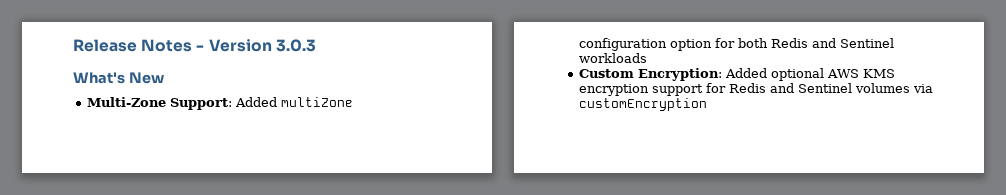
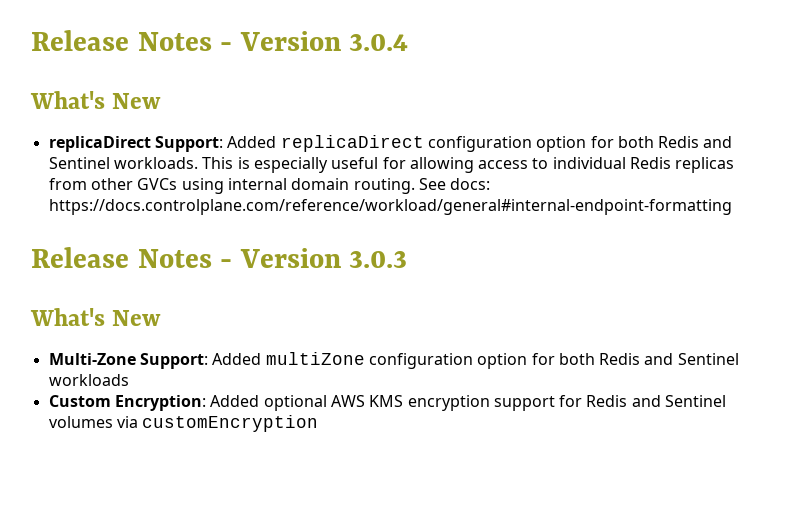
+ Release Notes - Version 3.0.4
+ What's New
+ replicaDirect Support: Added replicaDirect configuration option for both Redis and Sentinel workloads. This is especially useful for allowing access to individual Redis replicas from other GVCs using internal domain routing. See docs: https://docs.controlplane.com/reference/workload/general#internal-endpoint-formatting

